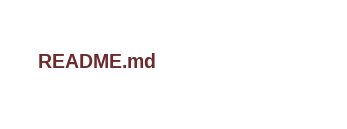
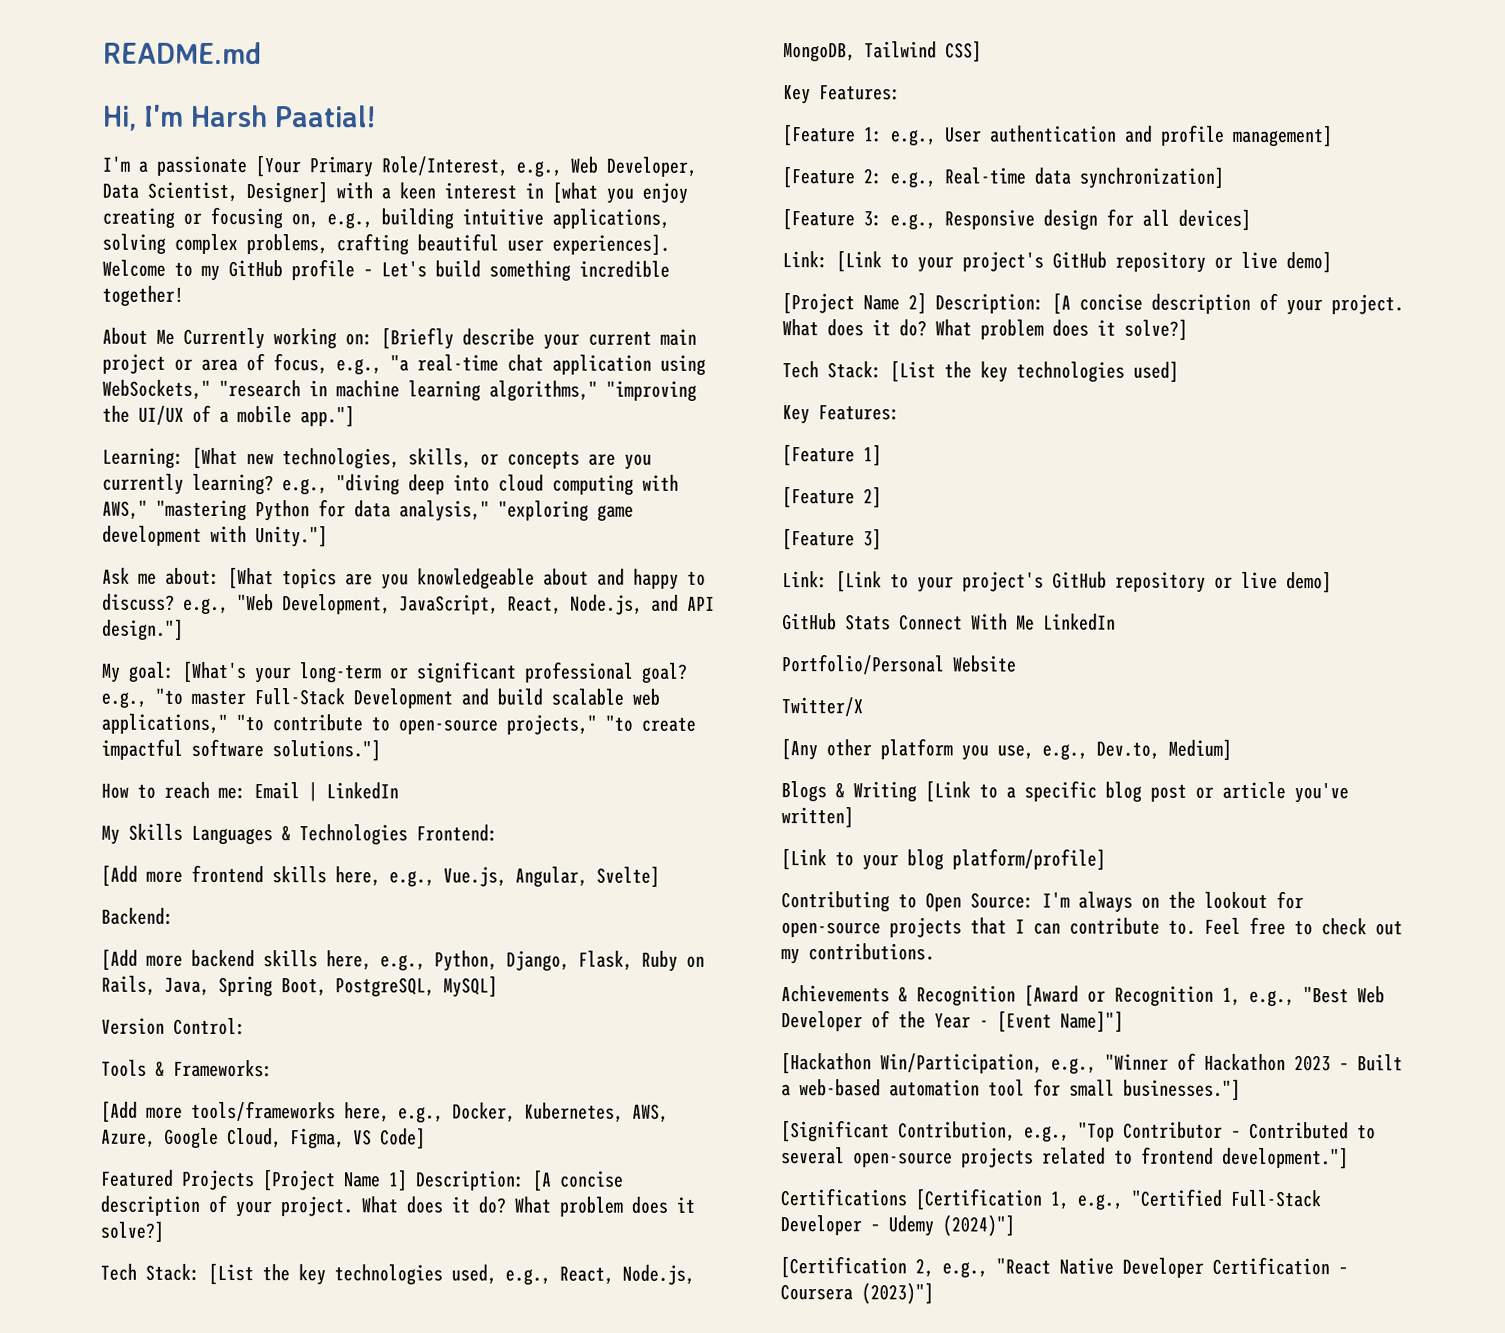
+ Hi, I'm Harsh Paatial!
+ I'm a passionate [Your Primary Role/Interest, e.g., Web Developer, Data Scientist, Designer] with a keen interest in [what you enjoy creating or focusing on, e.g., building intuitive applications, solving complex problems, crafting beautiful user experiences]. Welcome to my GitHub profile – Let's build something incredible together!
+ About Me Currently working on: [Briefly describe your current main project or area of focus, e.g., "a real-time chat application using WebSockets," "research in machine learning algorithms," "improving the UI/UX of a mobile app."]
+ Learning: [What new technologies, skills, or concepts are you currently learning? e.g., "diving deep into cloud computing with AWS," "mastering Python for data analysis," "exploring game development with Unity."]
+ Ask me about: [What topics are you knowledgeable about and happy to discuss? e.g., "Web Development, JavaScript, React, Node.js, and API design."]
+ My goal: [What's your long-term or significant professional goal? e.g., "to master Full-Stack Development and build scalable web applications," "to contribute to open-source projects," "to create impactful software solutions."]
+ How to reach me: Email | LinkedIn
+ My Skills Languages & Technologies Frontend:
+ [Add more frontend skills here, e.g., Vue.js, Angular, Svelte]
+ Backend:
+ [Add more backend skills here, e.g., Python, Django, Flask, Ruby on Rails, Java, Spring Boot, PostgreSQL, MySQL]
+ Version Control:
+ Tools & Frameworks:
+ [Add more tools/frameworks here, e.g., Docker, Kubernetes, AWS, Azure, Google Cloud, Figma, VS Code]
+ Featured Projects [Project Name 1] Description: [A concise description of your project. What does it do? What problem does it solve?]
+ Tech Stack: [List the key technologies used, e.g., React, Node.js, MongoDB, Tailwind CSS]
+ Key Features:
+ [Feature 1: e.g., User authentication and profile management]
+ [Feature 2: e.g., Real-time data synchronization]
+ [Feature 3: e.g., Responsive design for all devices]
+ Link: [Link to your project's GitHub repository or live demo]
+ [Project Name 2] Description: [A concise description of your project. What does it do? What problem does it solve?]
+ Tech Stack: [List the key technologies used]
+ Key Features:
+ [Feature 1]
+ [Feature 2]
+ [Feature 3]
+ Link: [Link to your project's GitHub repository or live demo]
+ GitHub Stats Connect With Me LinkedIn
+ Portfolio/Personal Website
+ Twitter/X
+ [Any other platform you use, e.g., Dev.to, Medium]
+ Blogs & Writing [Link to a specific blog post or article you've written]
+ [Link to your blog platform/profile]
+ Contributing to Open Source: I'm always on the lookout for open-source projects that I can contribute to. Feel free to check out my contributions.
+ Achievements & Recognition [Award or Recognition 1, e.g., "Best Web Developer of the Year - [Event Name]"]
+ [Hackathon Win/Participation, e.g., "Winner of Hackathon 2023 – Built a web-based automation tool for small businesses."]
+ [Significant Contribution, e.g., "Top Contributor – Contributed to several open-source projects related to frontend development."]
+ Certifications [Certification 1, e.g., "Certified Full-Stack Developer – Udemy (2024)"]
+ [Certification 2, e.g., "React Native Developer Certification – Coursera (2023)"]

